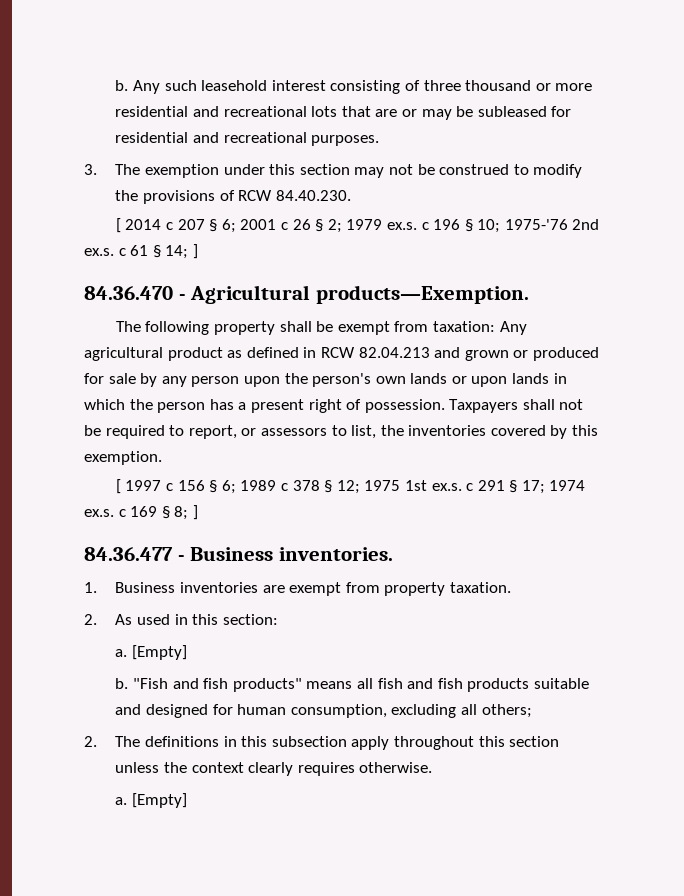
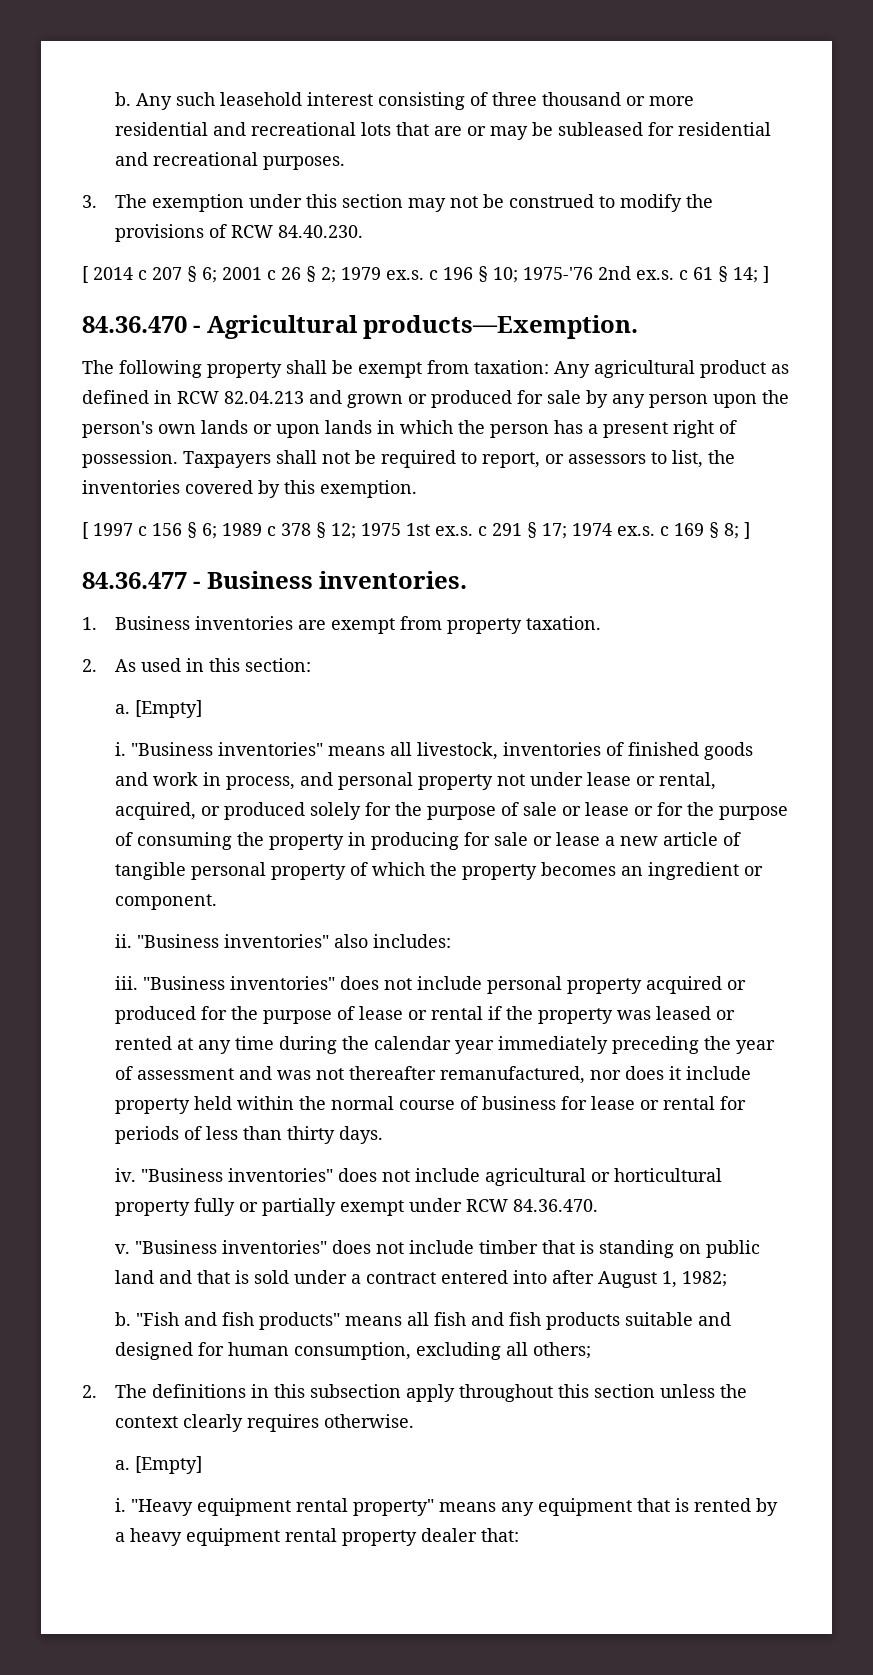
+ i. "Business inventories" means all livestock, inventories of finished goods and work in process, and personal property not under lease or rental, acquired, or produced solely for the purpose of sale or lease or for the purpose of consuming the property in producing for sale or lease a new article of tangible personal property of which the property becomes an ingredient or component.
+ ii. "Business inventories" also includes:
+ iii. "Business inventories" does not include personal property acquired or produced for the purpose of lease or rental if the property was leased or rented at any time during the calendar year immediately preceding the year of assessment and was not thereafter remanufactured, nor does it include property held within the normal course of business for lease or rental for periods of less than thirty days.
+ iv. "Business inventories" does not include agricultural or horticultural property fully or partially exempt under RCW 84.36.470.
+ v. "Business inventories" does not include timber that is standing on public land and that is sold under a contract entered into after August 1, 1982;
+ i. "Heavy equipment rental property" means any equipment that is rented by a heavy equipment rental property dealer that:

